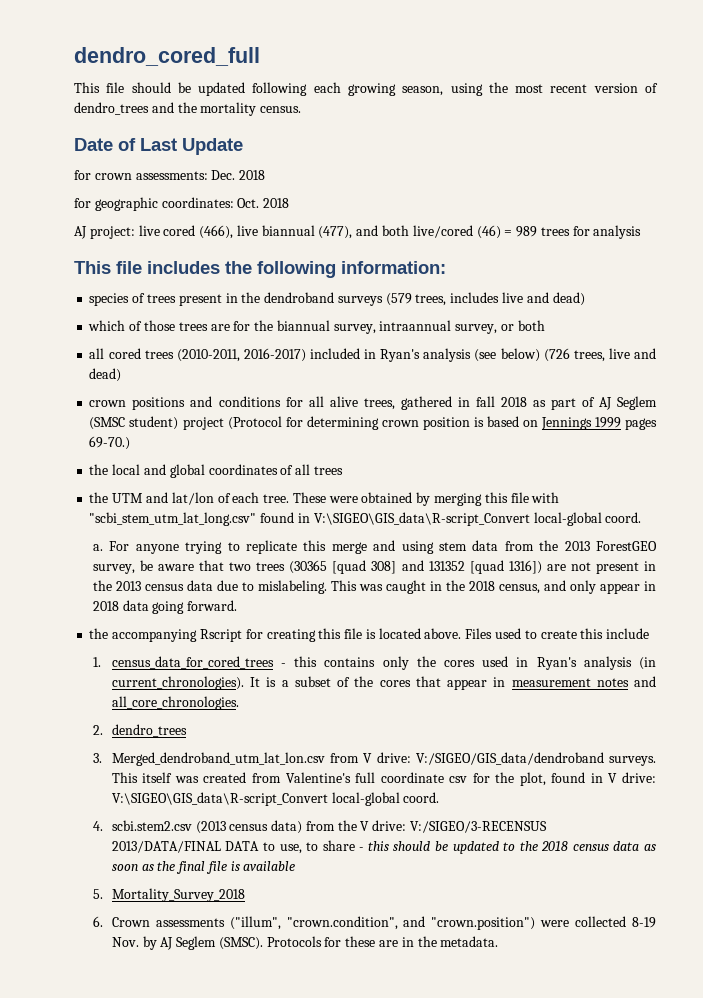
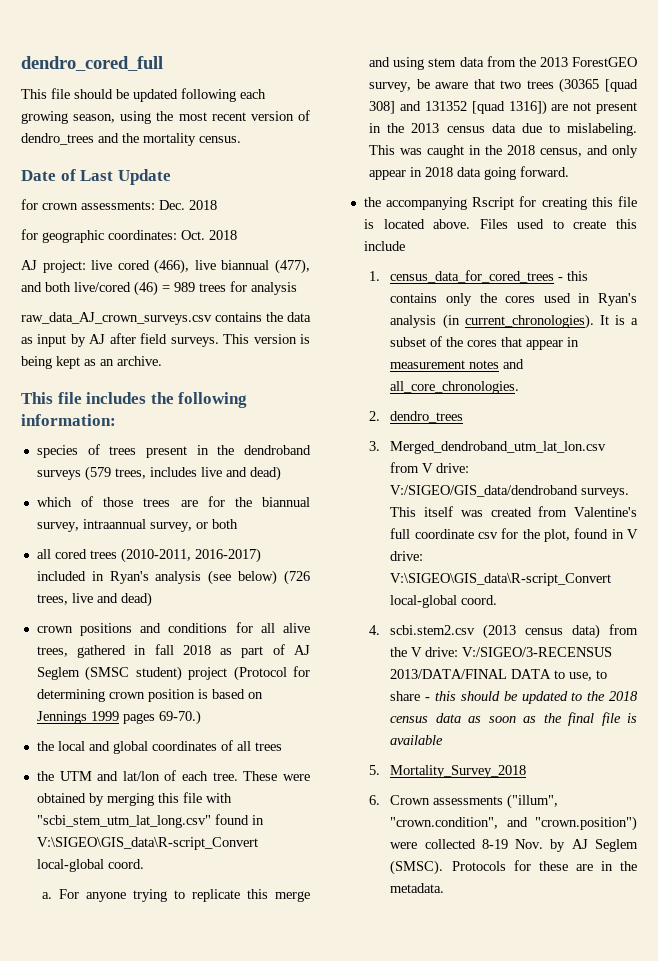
+ raw_data_AJ_crown_surveys.csv contains the data as input by AJ after field surveys. This version is being kept as an archive.

